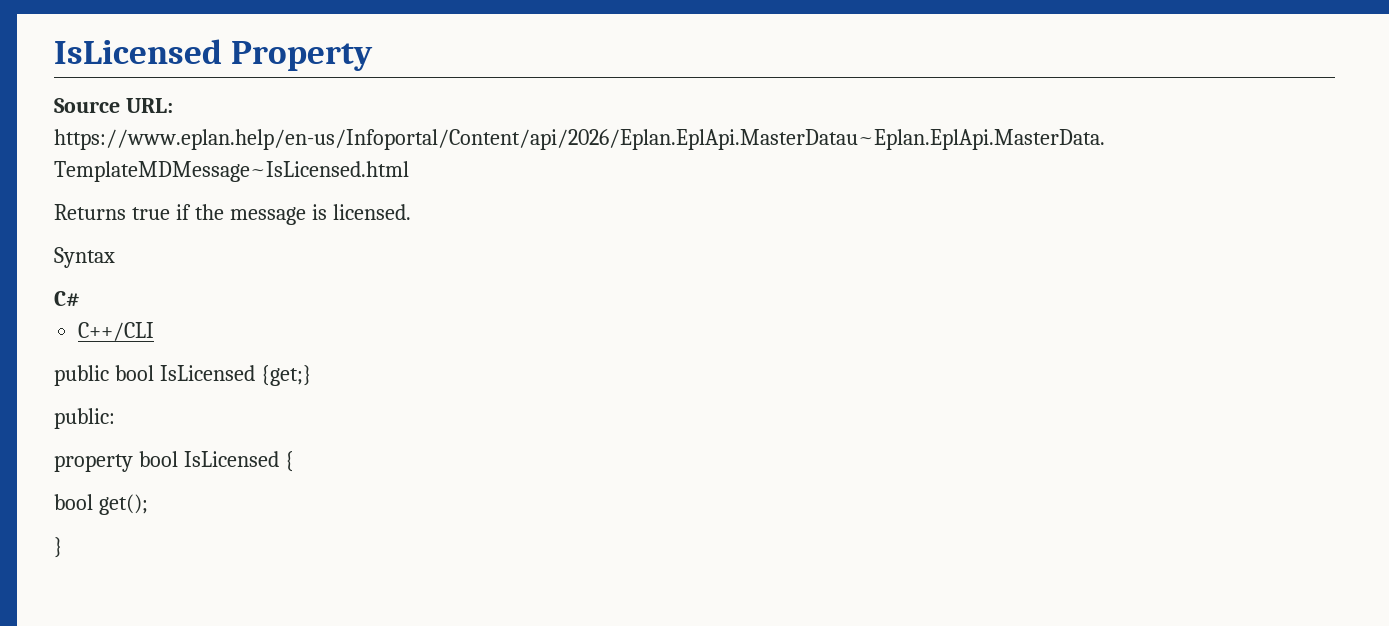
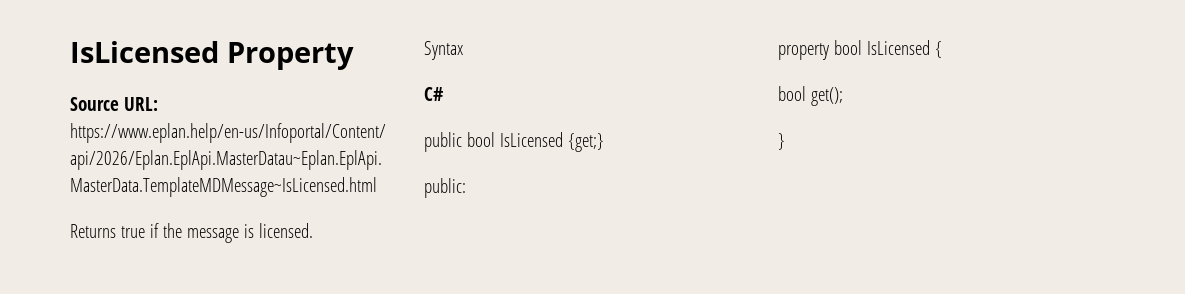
- C++/CLI

